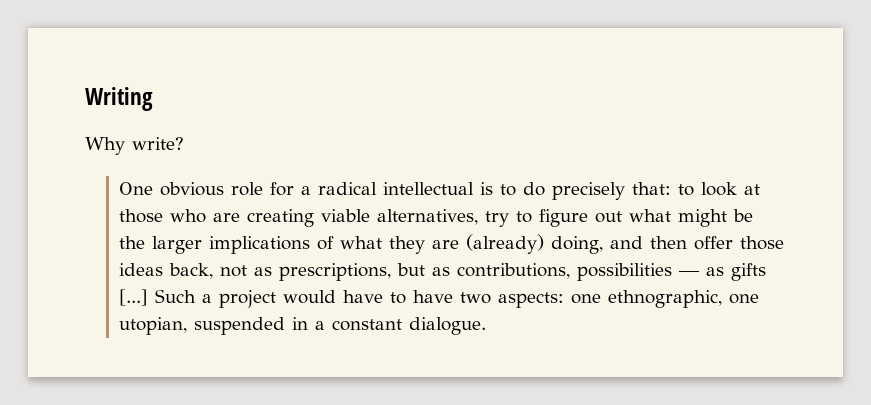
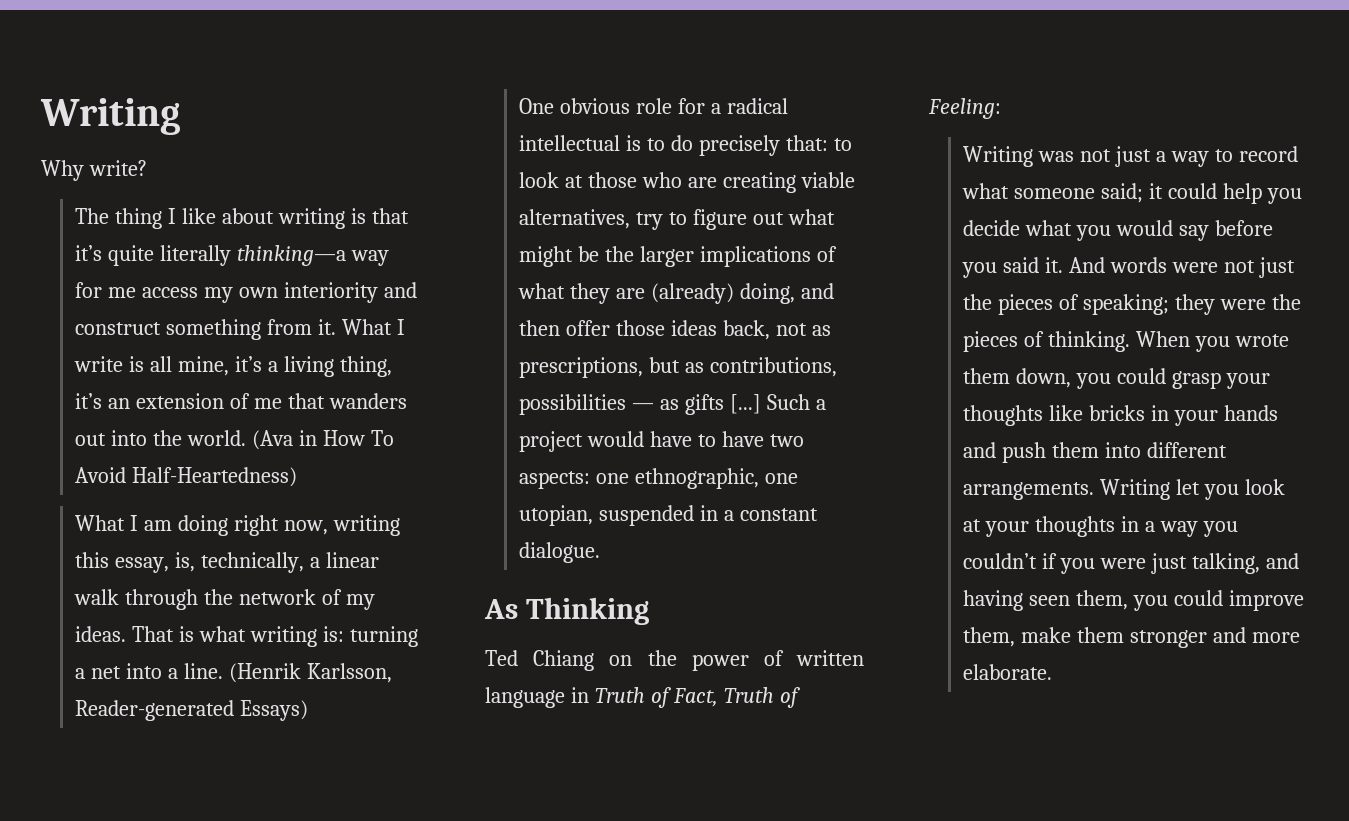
+ The thing I like about writing is that it’s quite literally thinking—a way for me access my own interiority and construct something from it. What I write is all mine, it’s a living thing, it’s an extension of me that wanders out into the world. (Ava in How To Avoid Half-Heartedness)
+ What I am doing right now, writing this essay, is, technically, a linear walk through the network of my ideas. That is what writing is: turning a net into a line. (Henrik Karlsson, Reader-generated Essays)
+ As Thinking
+ Ted Chiang on the power of written language in Truth of Fact, Truth of Feeling:
+ Writing was not just a way to record what someone said; it could help you decide what you would say before you said it. And words were not just the pieces of speaking; they were the pieces of thinking. When you wrote them down, you could grasp your thoughts like bricks in your hands and push them into different arrangements. Writing let you look at your thoughts in a way you couldn’t if you were just talking, and having seen them, you could improve them, make them stronger and more elaborate.

